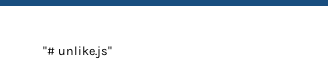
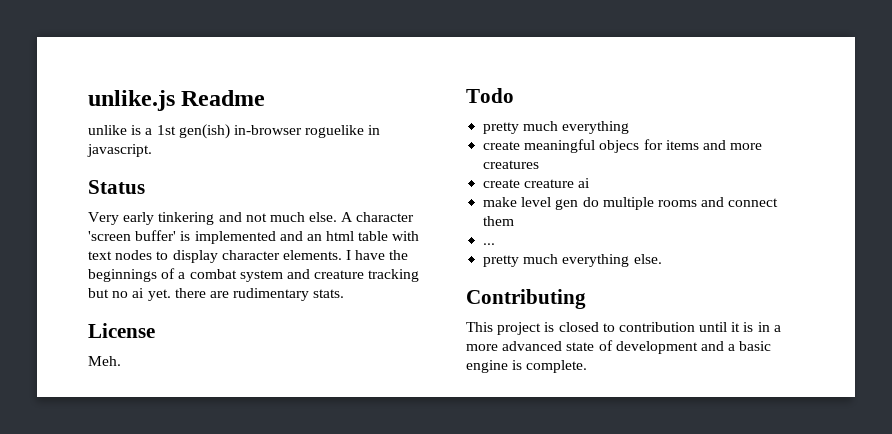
- "# unlike.js"
+ unlike.js Readme
+ unlike is a 1st gen(ish) in-browser roguelike in javascript.
+ Status
+ Very early tinkering and not much else. A character 'screen buffer' is implemented and an html table with text nodes to display character elements. I have the beginnings of a combat system and creature tracking but no ai yet. there are rudimentary stats.
+ License
+ Meh.
+ Todo
+ pretty much everything
+ create meaningful objecs for items and more creatures
+ create creature ai
+ make level gen do multiple rooms and connect them
+ ...
+ pretty much everything else.
+ Contributing
+ This project is closed to contribution until it is in a more advanced state of development and a basic engine is complete.

